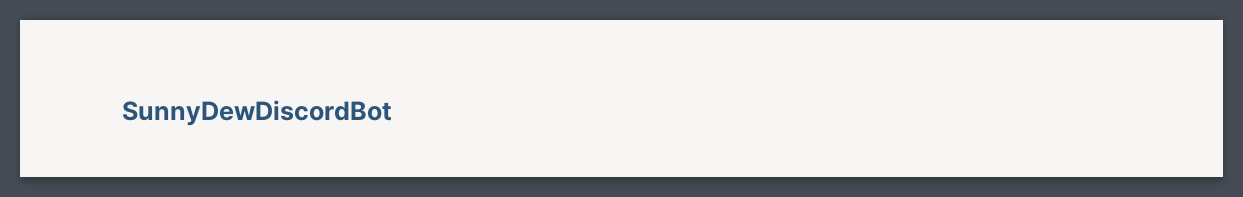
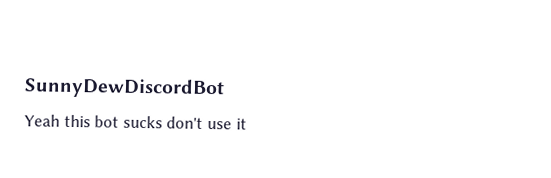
+ Yeah this bot sucks don't use it

